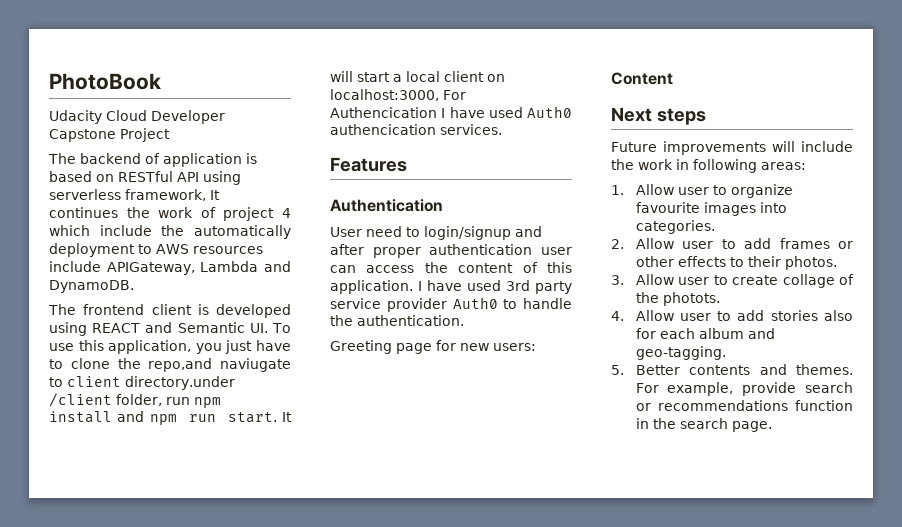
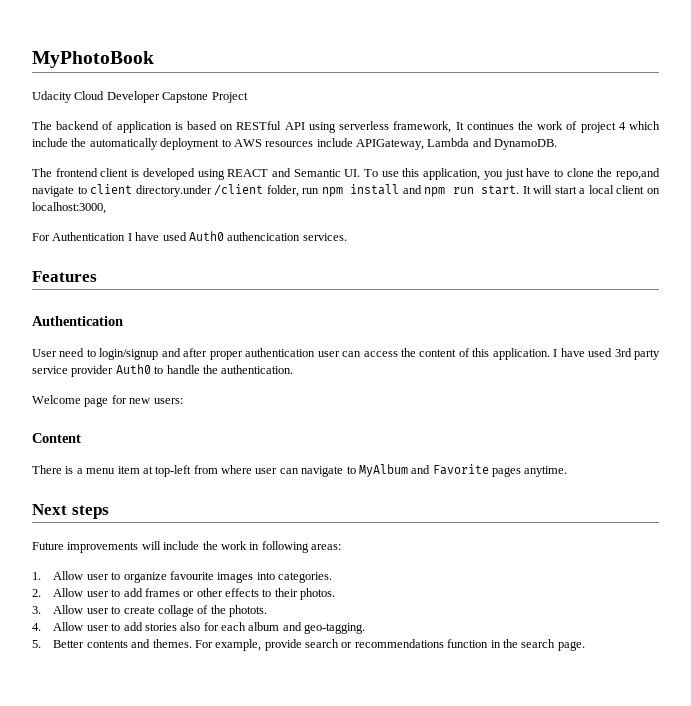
- PhotoBook
+ MyPhotoBook
- The frontend client is developed using REACT and Semantic UI. To use this application, you just have to clone the repo,and naviugate to client directory.under /client folder, run npm install and npm run start.
+ The frontend client is developed using REACT and Semantic UI. To use this application, you just have to clone the repo,and navigate to client directory.under /client folder, run npm install and npm run start.
- It will start a local client on localhost:3000, For Authencication I have used Auth0 authencication services.
+ It will start a local client on localhost:3000,
+ For Authentication I have used Auth0 authencication services.
- Greeting page for new users:
+ Welcome page for new users:
+ There is a menu item at top-left from where user can navigate to MyAlbum and Favorite pages anytime.

